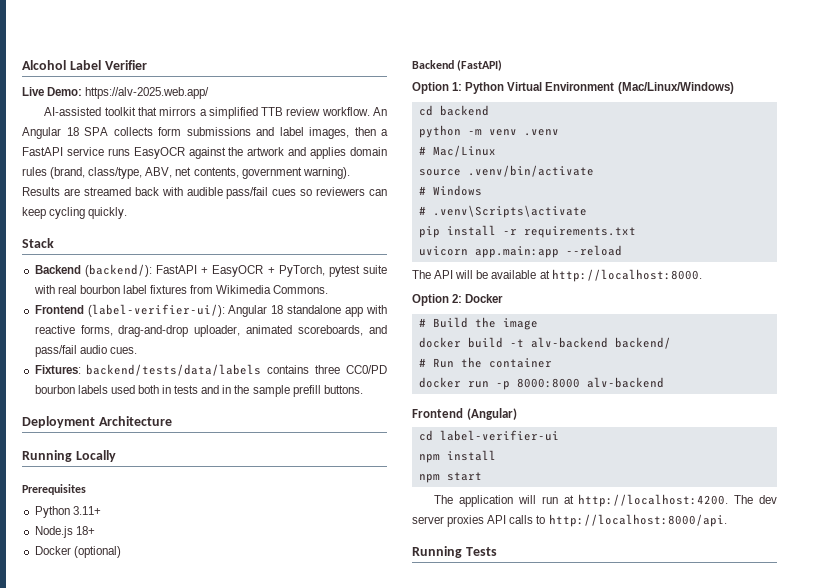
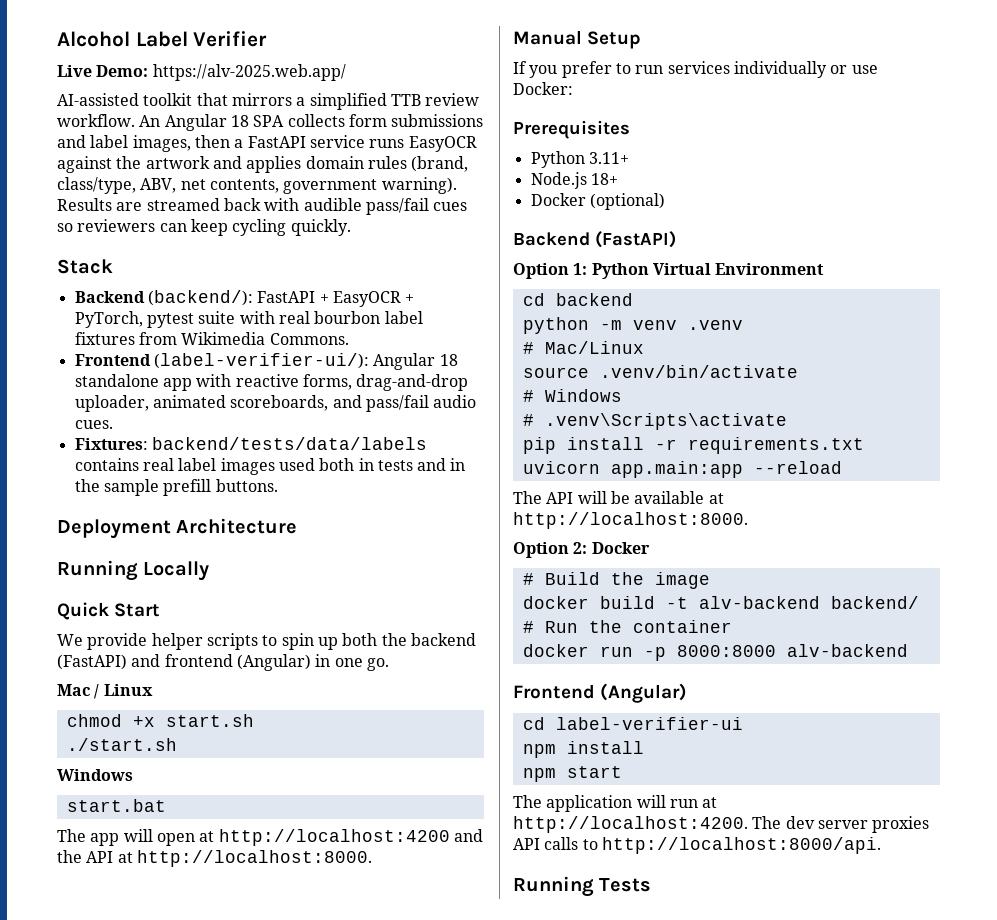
- Fixtures: backend/tests/data/labels contains three CC0/PD bourbon labels used both in tests and in the sample prefill buttons.
+ Fixtures: backend/tests/data/labels contains real label images used both in tests and in the sample prefill buttons.
+ Quick Start
+ We provide helper scripts to spin up both the backend (FastAPI) and frontend (Angular) in one go.
+ Mac / Linux
+ chmod +x start.sh
+ ./start.sh
+ Windows
+ start.bat
+ The app will open at http://localhost:4200 and the API at http://localhost:8000.
+ Manual Setup
+ If you prefer to run services individually or use Docker:
- Option 1: Python Virtual Environment (Mac/Linux/Windows)
+ Option 1: Python Virtual Environment

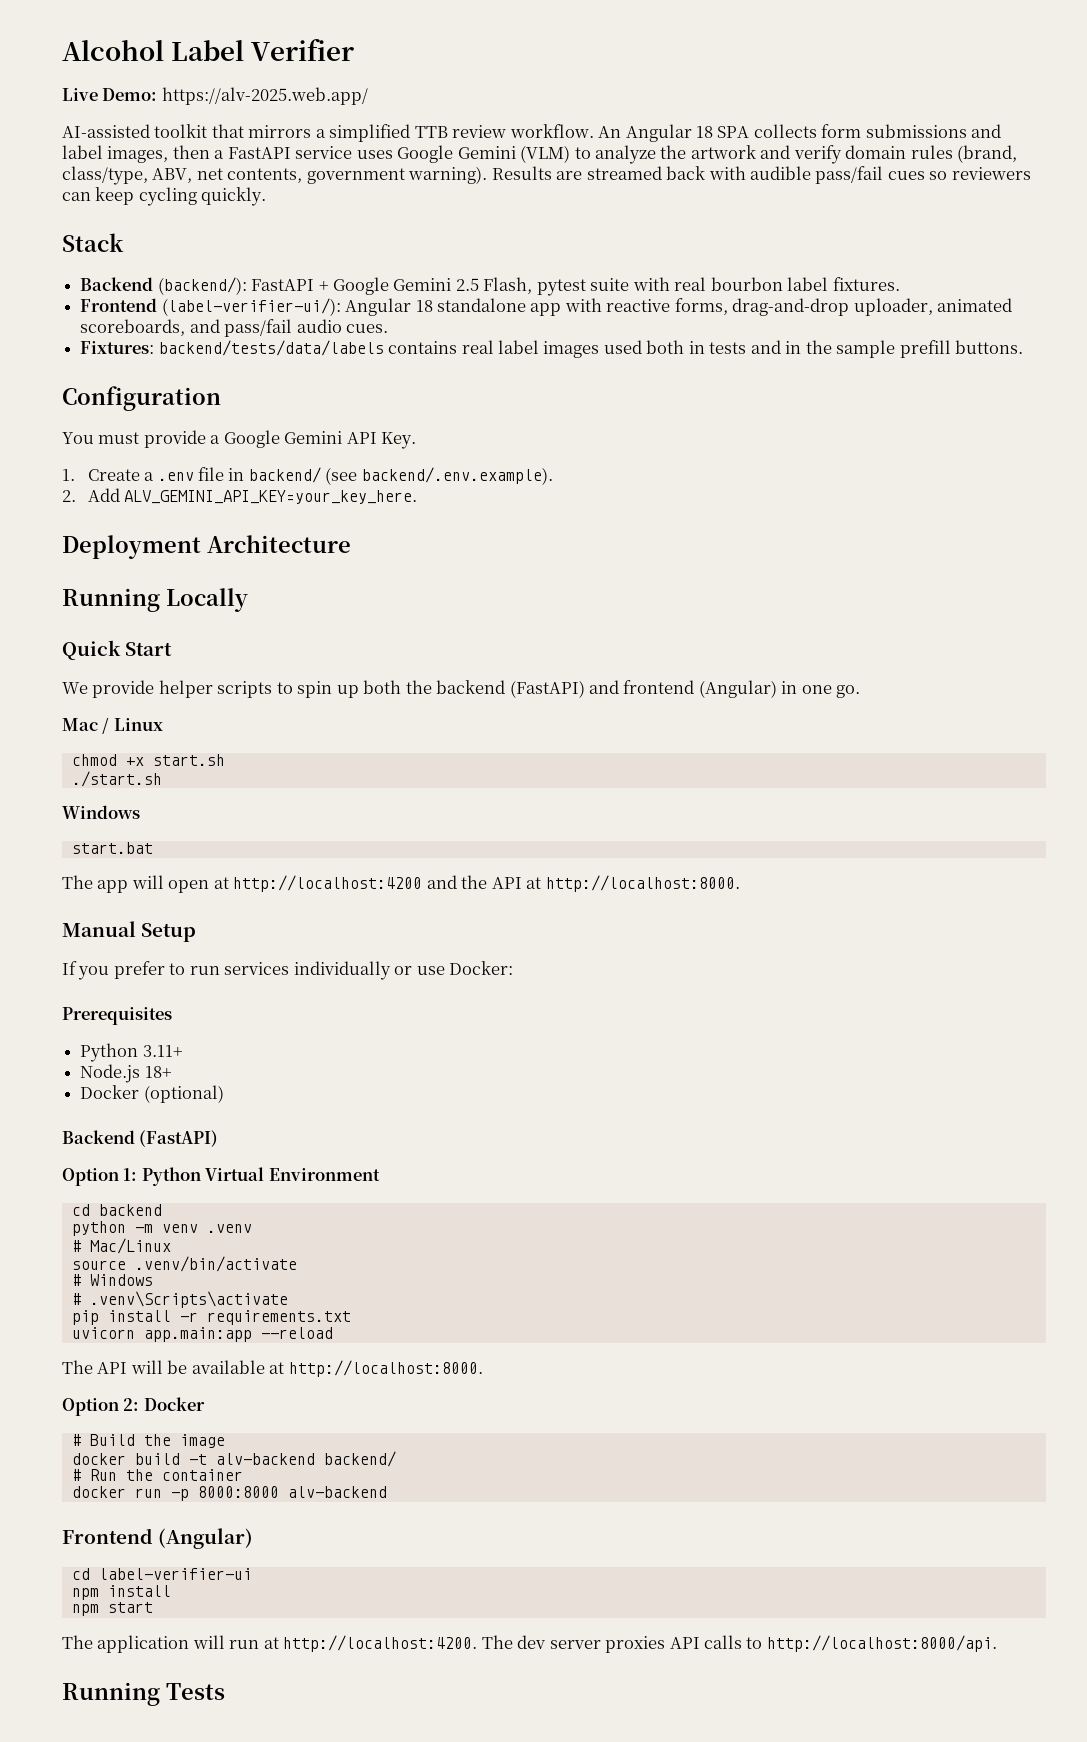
- An Angular 18 SPA collects form submissions and label images, then a FastAPI service runs EasyOCR against the artwork and applies domain rules (brand, class/type, ABV, net contents, government warning).
+ An Angular 18 SPA collects form submissions and label images, then a FastAPI service uses Google Gemini (VLM) to analyze the artwork and verify domain rules (brand, class/type, ABV, net contents, government warning).
- Backend (backend/): FastAPI + EasyOCR + PyTorch, pytest suite with real bourbon label fixtures from Wikimedia Commons.
+ Backend (backend/): FastAPI + Google Gemini 2.5 Flash, pytest suite with real bourbon label fixtures.
+ Configuration
+ You must provide a Google Gemini API Key.
+ 1. Create a .env file in backend/ (see backend/.env.example).
+ 2. Add ALV_GEMINI_API_KEY=your_key_here.

